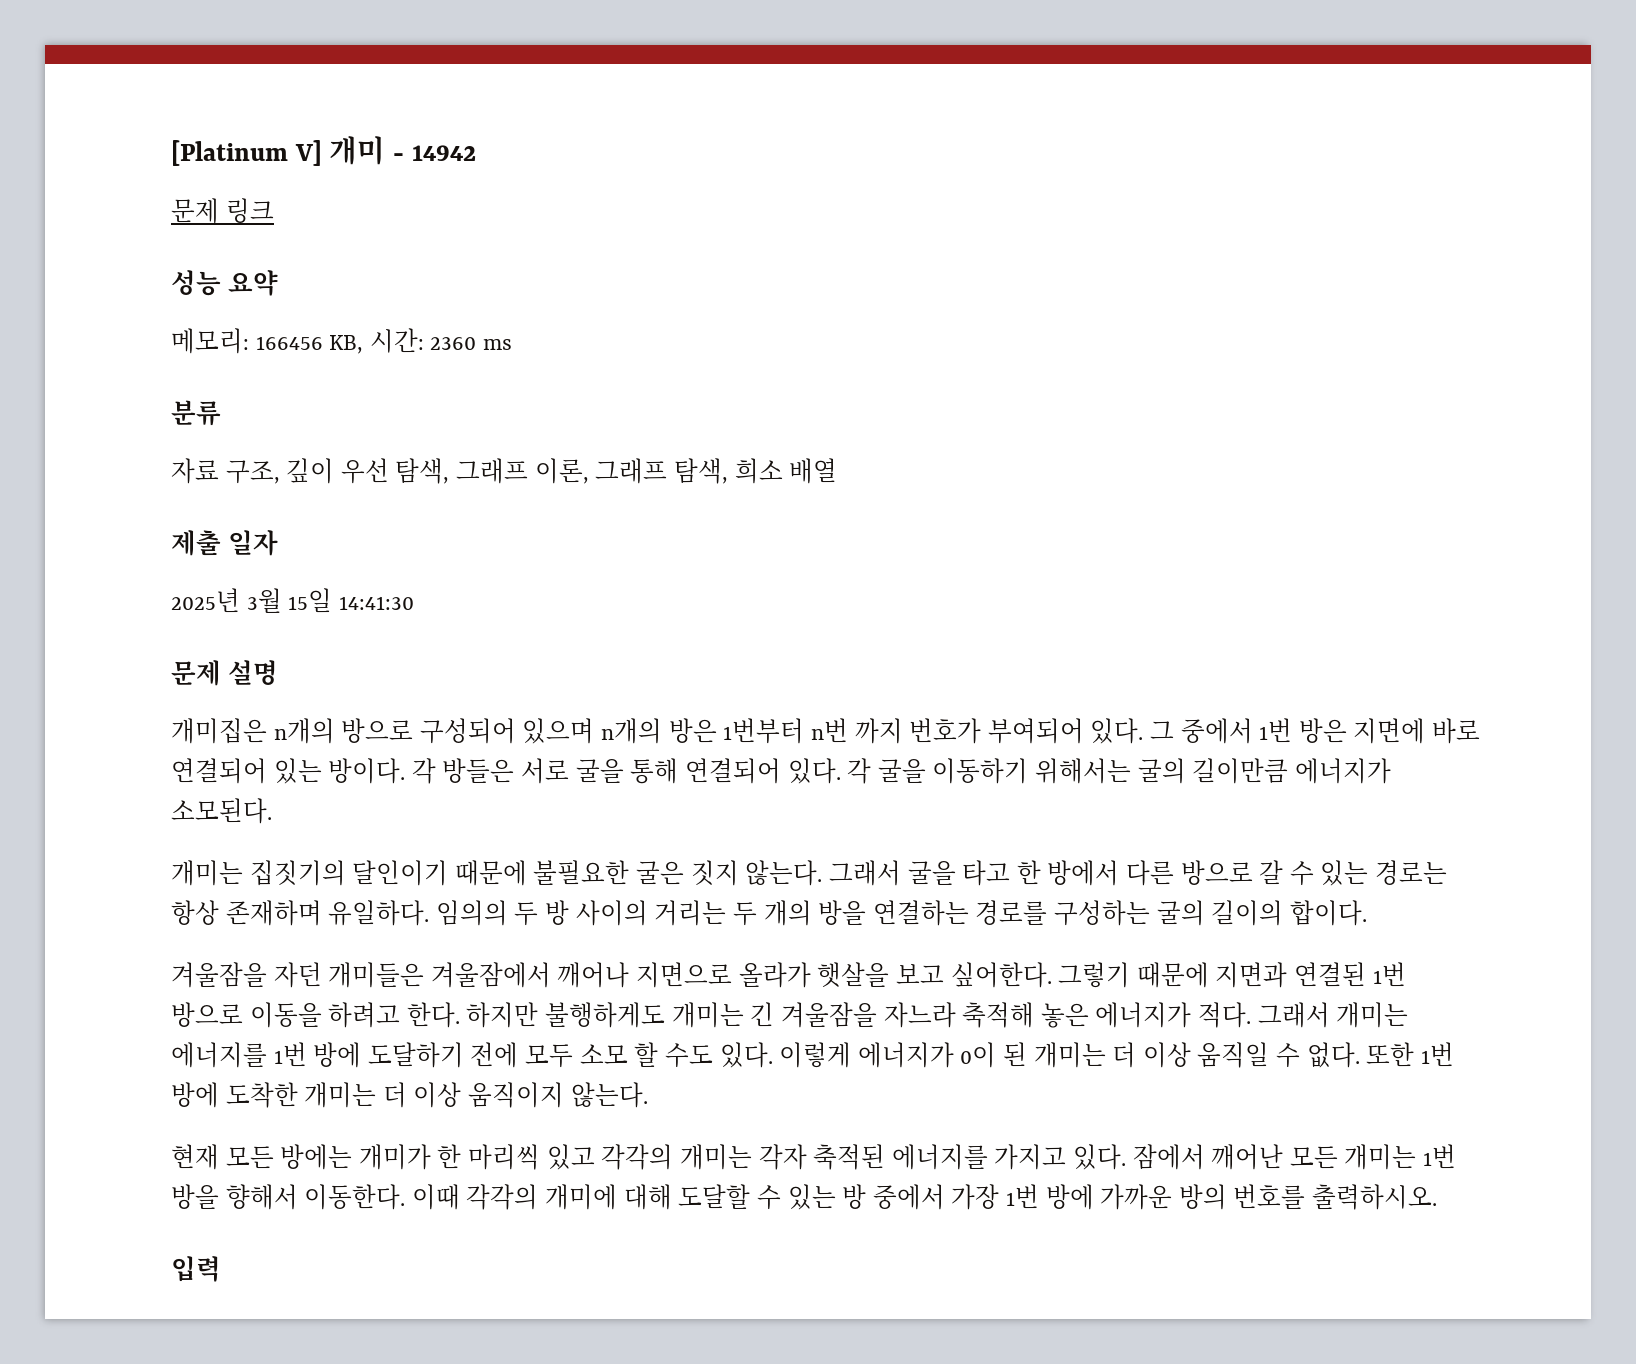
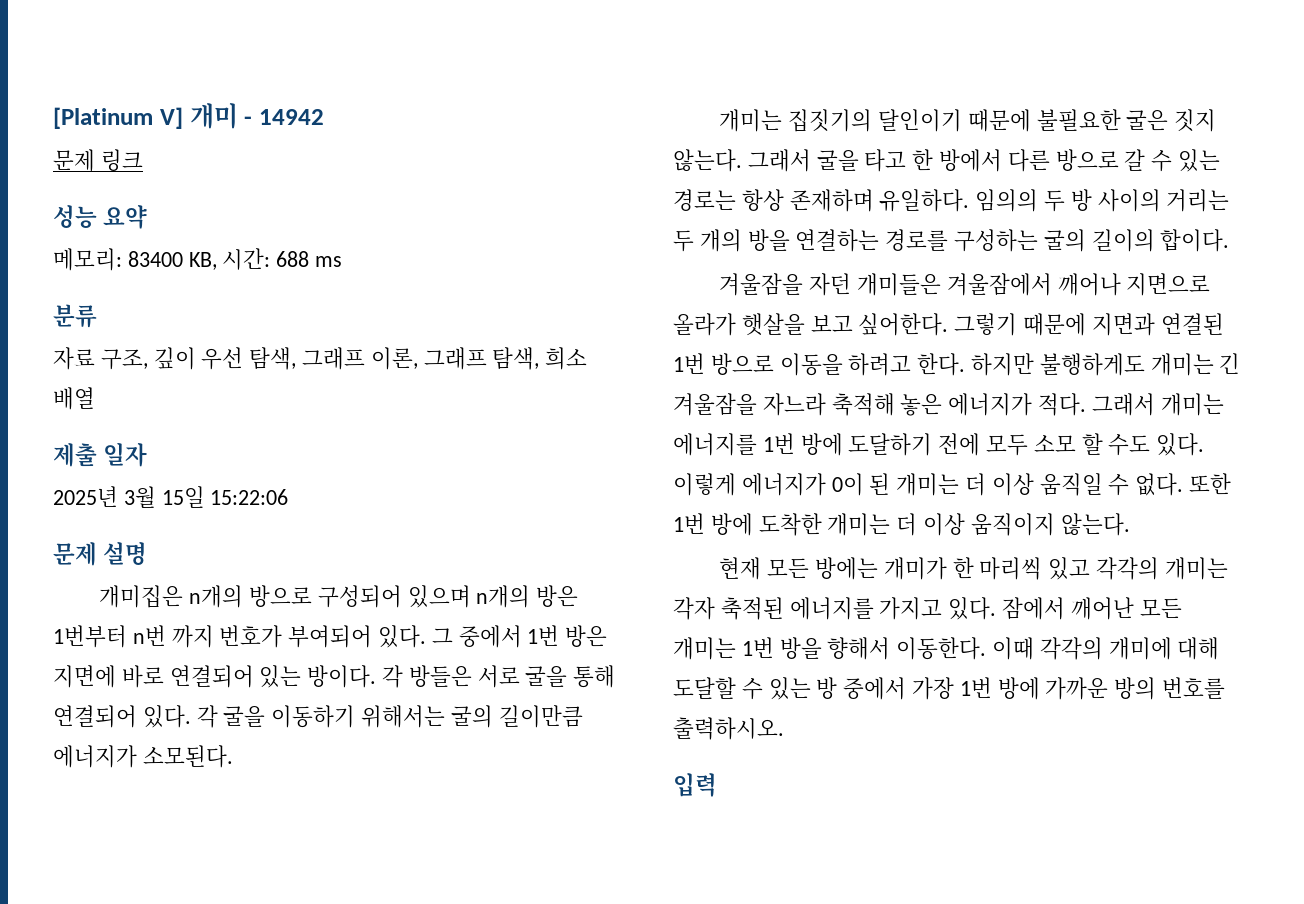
- 메모리: 166456 KB, 시간: 2360 ms
+ 메모리: 83400 KB, 시간: 688 ms
- 2025년 3월 15일 14:41:30
+ 2025년 3월 15일 15:22:06

